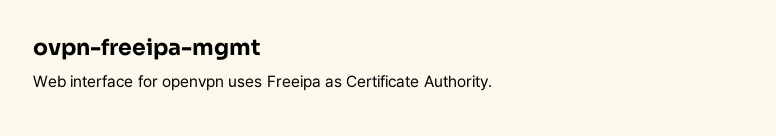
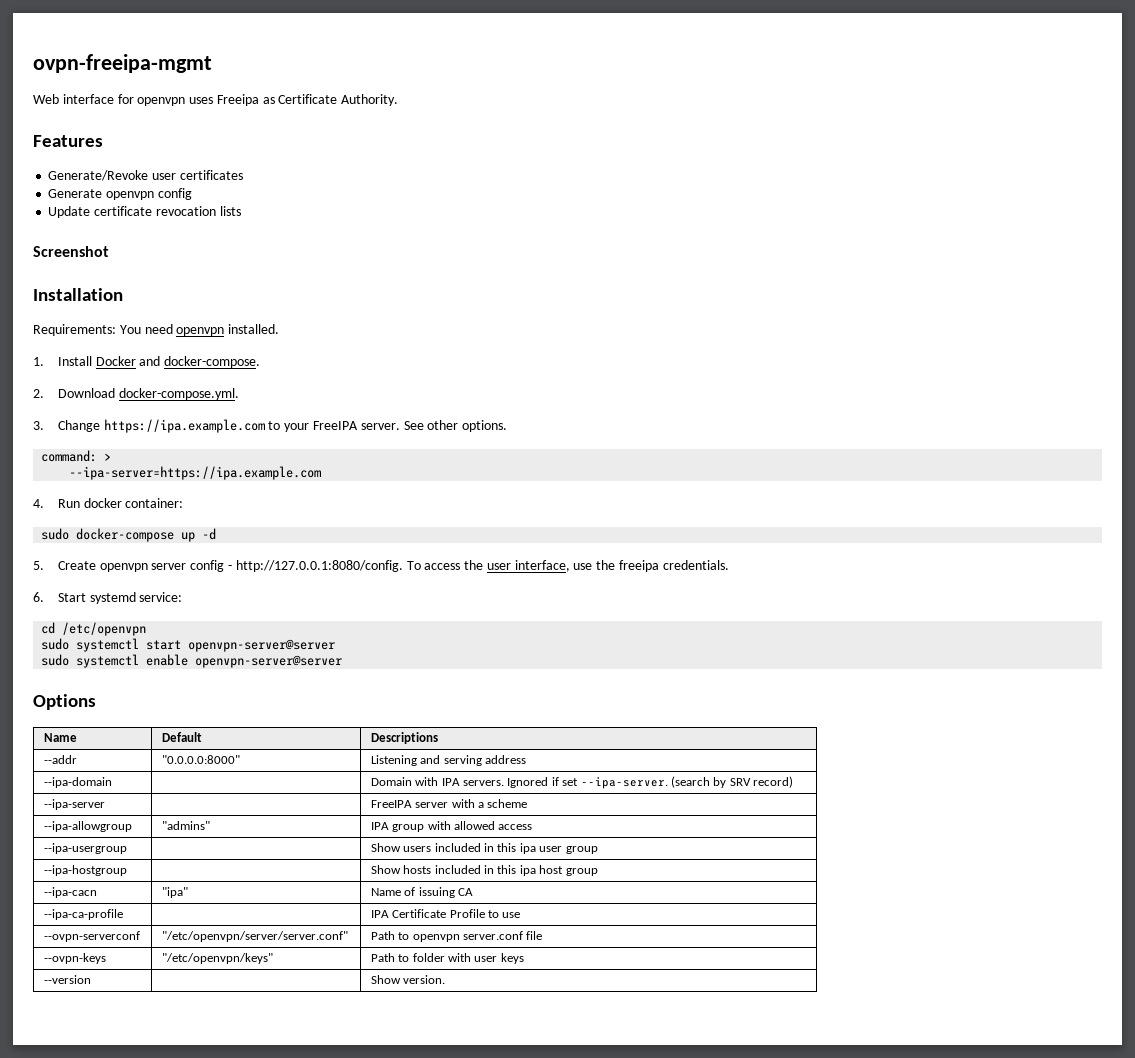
+ Features
+ Generate/Revoke user certificates
+ Generate openvpn config
+ Update certificate revocation lists
+ Screenshot
+ Installation
+ Requirements: You need openvpn installed.
+ 1. Install Docker and docker-compose.
+ 2. Download docker-compose.yml.
+ 3. Change https://ipa.example.com to your FreeIPA server. See other options.
+ command: >
+ --ipa-server=https://ipa.example.com
+ 4. Run docker container:
+ sudo docker-compose up -d
+ 5. Create openvpn server config - http://127.0.0.1:8080/config. To access the user interface, use the freeipa credentials.
+ 6. Start systemd service:
+ cd /etc/openvpn
+ sudo systemctl start openvpn-server@server
+ sudo systemctl enable openvpn-server@server
+ Options
+ Name | Default | Descriptions
+ --addr | "0.0.0.0:8000" | Listening and serving address
+ --ipa-domain | | Domain with IPA servers. Ignored if set --ipa-server. (search by SRV record)
+ --ipa-server | | FreeIPA server with a scheme
+ --ipa-allowgroup | "admins" | IPA group with allowed access
+ --ipa-usergroup | | Show users included in this ipa user group
+ --ipa-hostgroup | | Show hosts included in this ipa host group
+ --ipa-cacn | "ipa" | Name of issuing CA
+ --ipa-ca-profile | | IPA Certificate Profile to use
+ --ovpn-serverconf | "/etc/openvpn/server/server.conf" | Path to openvpn server.conf file
+ --ovpn-keys | "/etc/openvpn/keys" | Path to folder with user keys
+ --version | | Show version.

